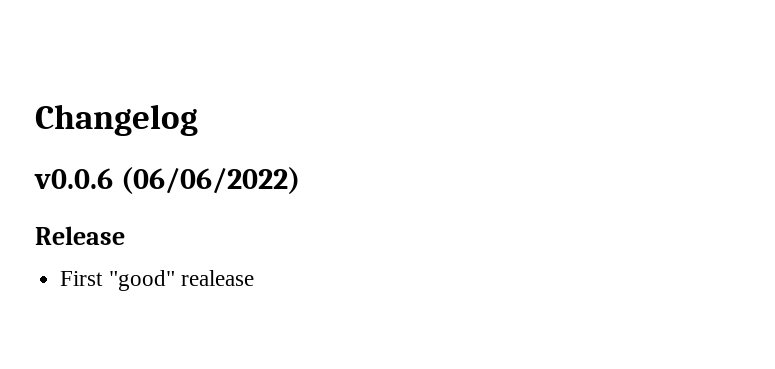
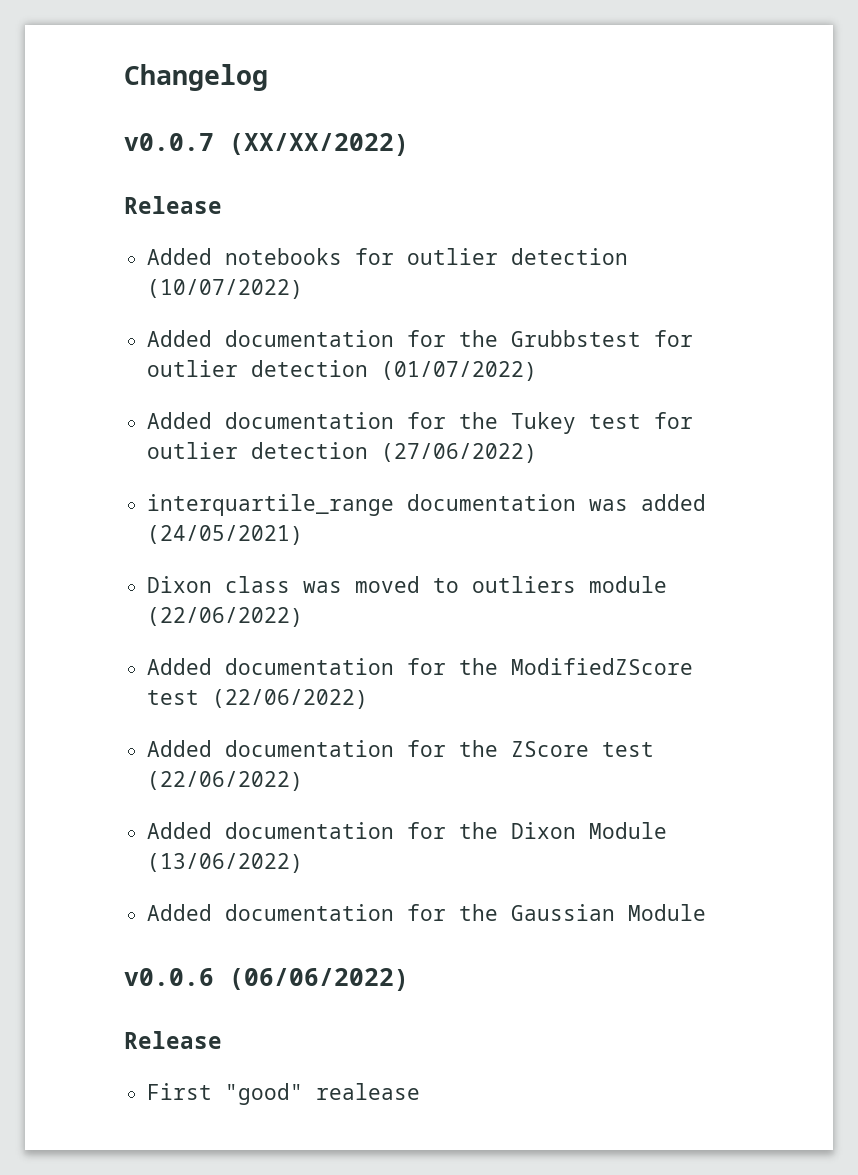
+ v0.0.7 (XX/XX/2022)
+ Release
+ Added notebooks for outlier detection (10/07/2022)
+ Added documentation for the Grubbstest for outlier detection (01/07/2022)
+ Added documentation for the Tukey test for outlier detection (27/06/2022)
+ interquartile_range documentation was added (24/05/2021)
+ Dixon class was moved to outliers module (22/06/2022)
+ Added documentation for the ModifiedZScore test (22/06/2022)
+ Added documentation for the ZScore test (22/06/2022)
+ Added documentation for the Dixon Module (13/06/2022)
+ Added documentation for the Gaussian Module

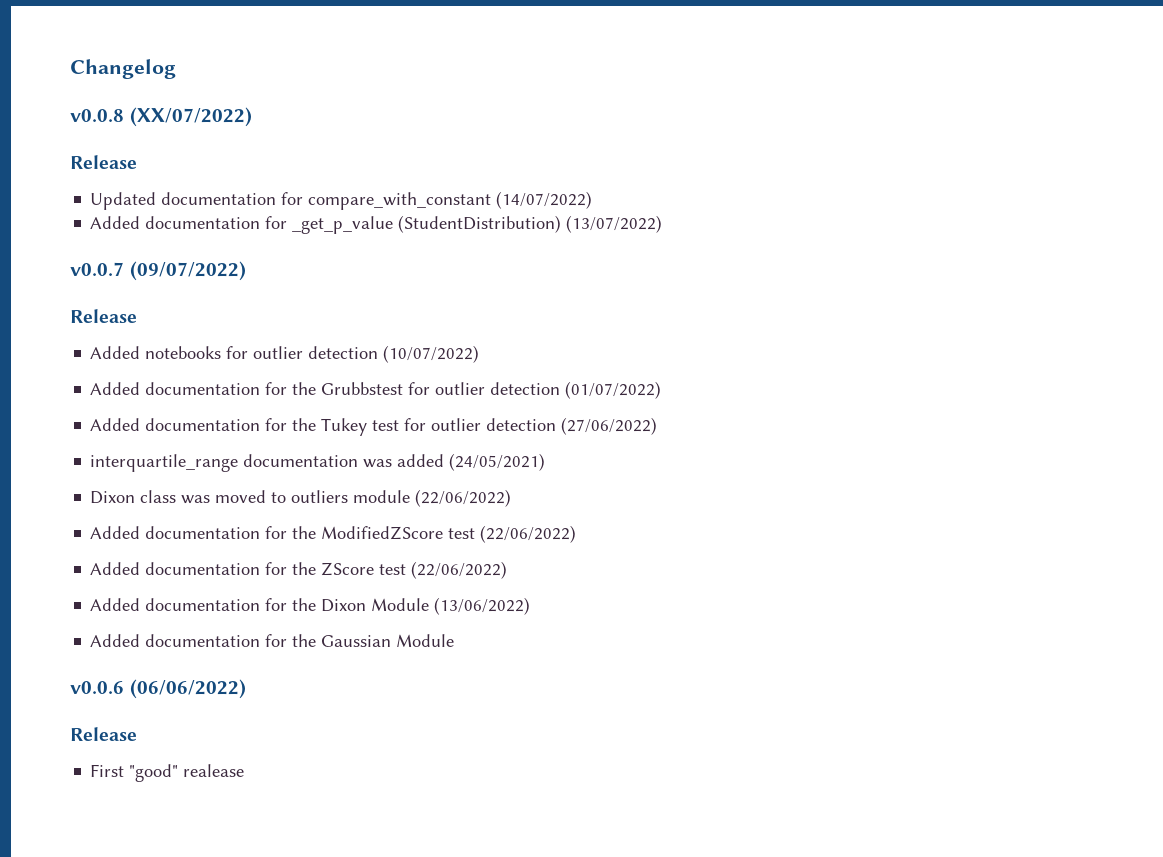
+ v0.0.8 (XX/07/2022)
+ Release
+ Updated documentation for compare_with_constant (14/07/2022)
+ Added documentation for _get_p_value (StudentDistribution) (13/07/2022)
- v0.0.7 (XX/XX/2022)
+ v0.0.7 (09/07/2022)

